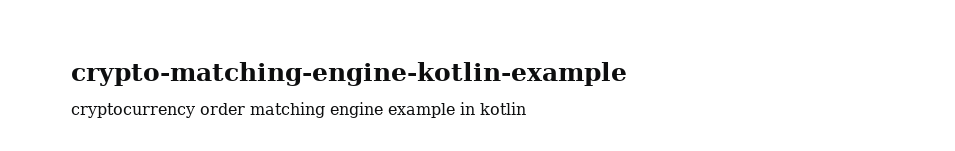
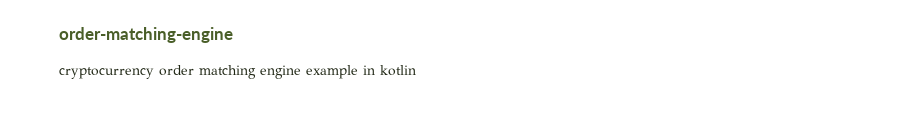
- crypto-matching-engine-kotlin-example
+ order-matching-engine

